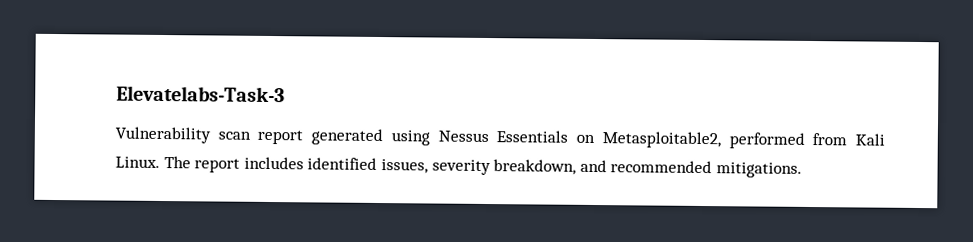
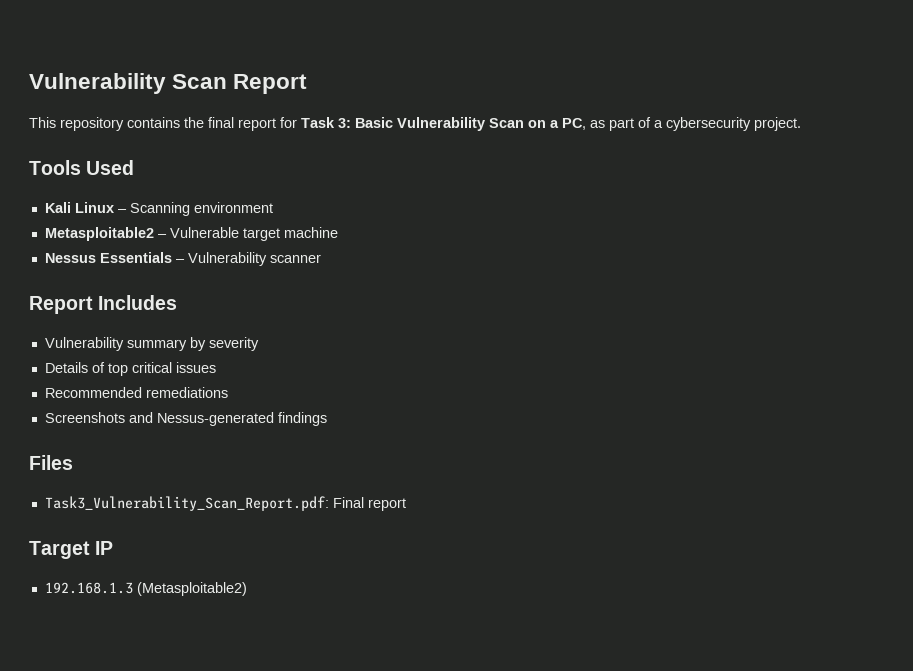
- Elevatelabs-Task-3
- Vulnerability scan report generated using Nessus Essentials on Metasploitable2, performed from Kali Linux. The report includes identified issues, severity breakdown, and recommended mitigations.
+ Vulnerability Scan Report
+ This repository contains the final report for Task 3: Basic Vulnerability Scan on a PC, as part of a cybersecurity project.
+ Tools Used
+ Kali Linux – Scanning environment
+ Metasploitable2 – Vulnerable target machine
+ Nessus Essentials – Vulnerability scanner
+ Report Includes
+ Vulnerability summary by severity
+ Details of top critical issues
+ Recommended remediations
+ Screenshots and Nessus-generated findings
+ Files
+ Task3_Vulnerability_Scan_Report.pdf: Final report
+ Target IP
+ 192.168.1.3 (Metasploitable2)

